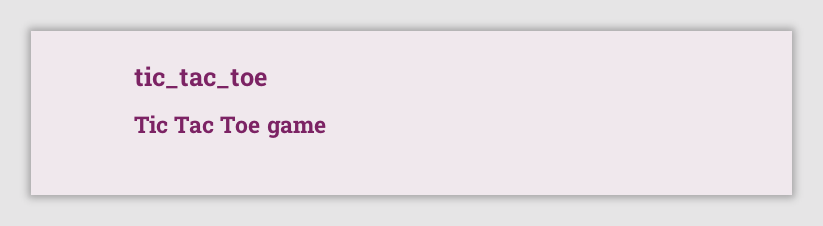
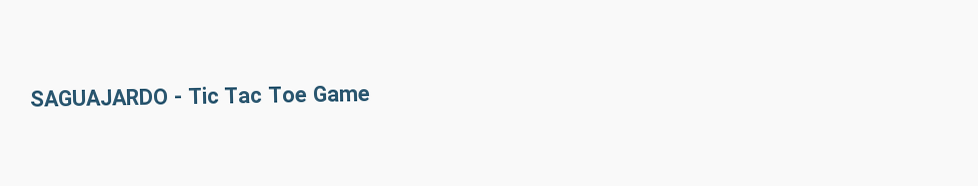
- tic_tac_toe
- Tic Tac Toe game
+ SAGUAJARDO - Tic Tac Toe Game

